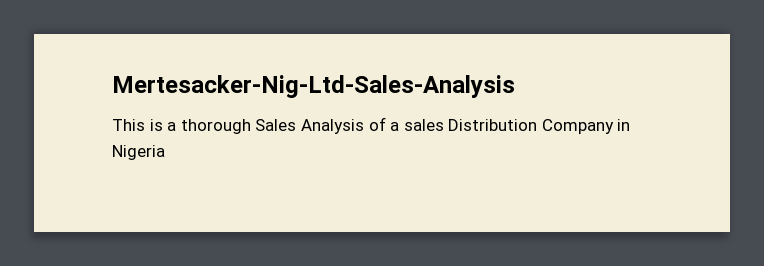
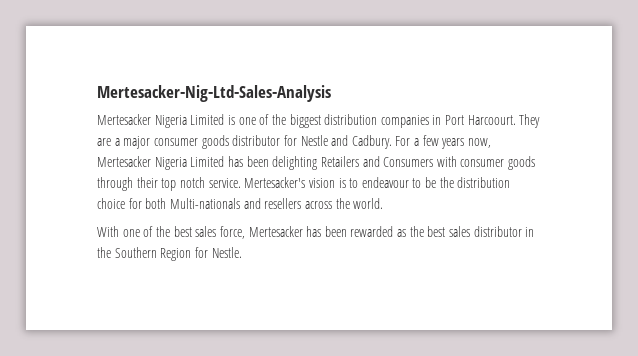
- This is a thorough Sales Analysis of a sales Distribution Company in Nigeria
+ Mertesacker Nigeria Limited is one of the biggest distribution companies in Port Harcoourt. They are a major consumer goods distributor for Nestle and Cadbury. For a few years now, Mertesacker Nigeria Limited has been delighting Retailers and Consumers with consumer goods through their top notch service. Mertesacker's vision is to endeavour to be the distribution choice for both Multi-nationals and resellers across the world.
+ With one of the best sales force, Mertesacker has been rewarded as the best sales distributor in the Southern Region for Nestle.

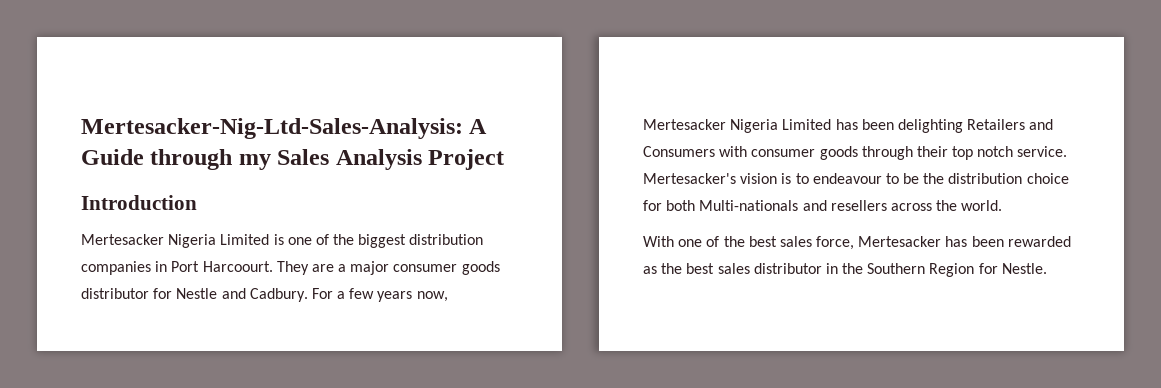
- Mertesacker-Nig-Ltd-Sales-Analysis
+ Mertesacker-Nig-Ltd-Sales-Analysis: A Guide through my Sales Analysis Project
+ Introduction

